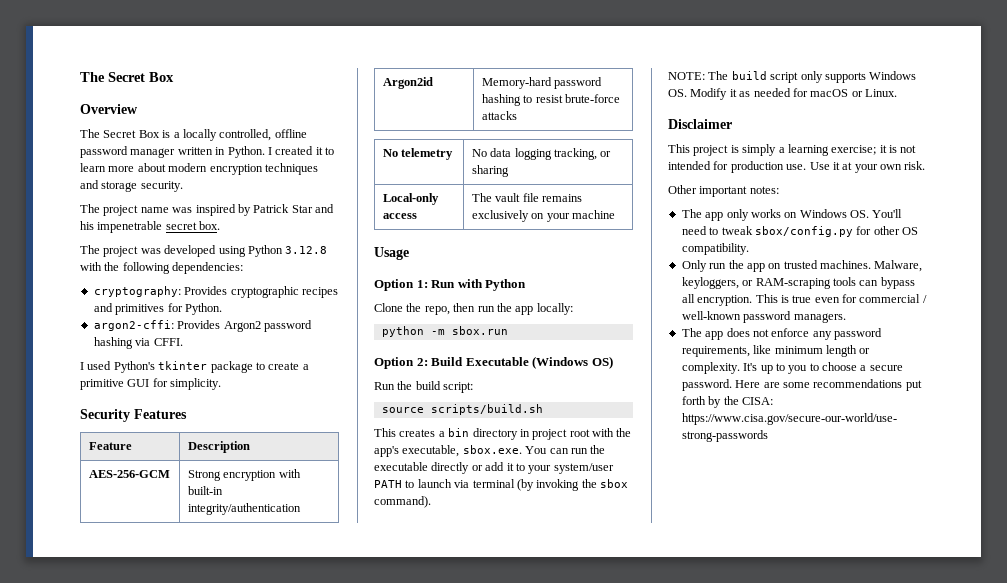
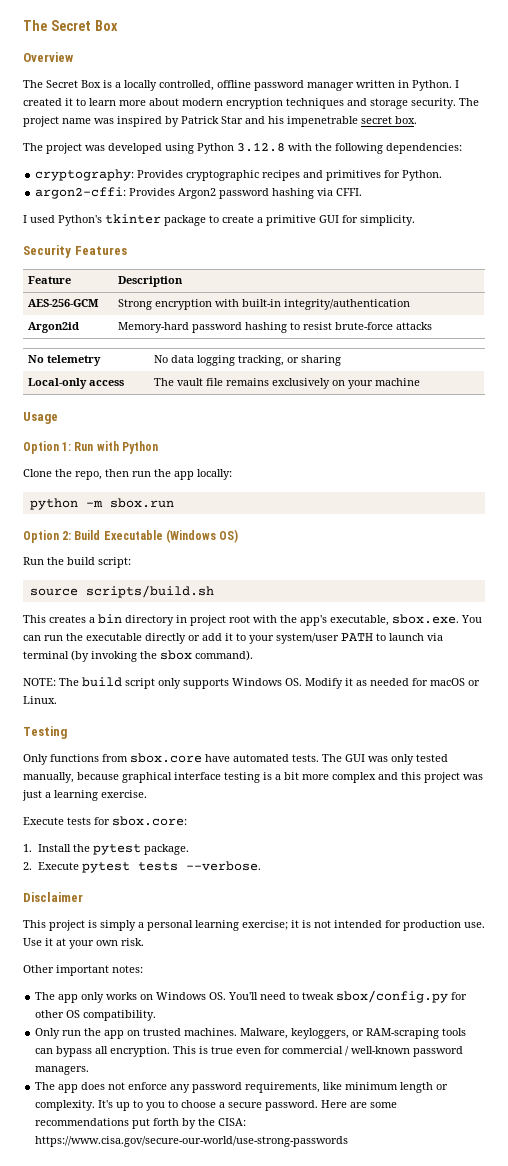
- I created it to learn more about modern encryption techniques and storage security.
- The project name was inspired by Patrick Star and his impenetrable secret box.
+ I created it to learn more about modern encryption techniques and storage security. The project name was inspired by Patrick Star and his impenetrable secret box.
+ Testing
+ Only functions from sbox.core have automated tests. The GUI was only tested manually, because graphical interface testing is a bit more complex and this project was just a learning exercise.
+ Execute tests for sbox.core:
+ 1. Install the pytest package.
+ 2. Execute pytest tests --verbose.
- This project is simply a learning exercise; it is not intended for production use.
+ This project is simply a personal learning exercise; it is not intended for production use.

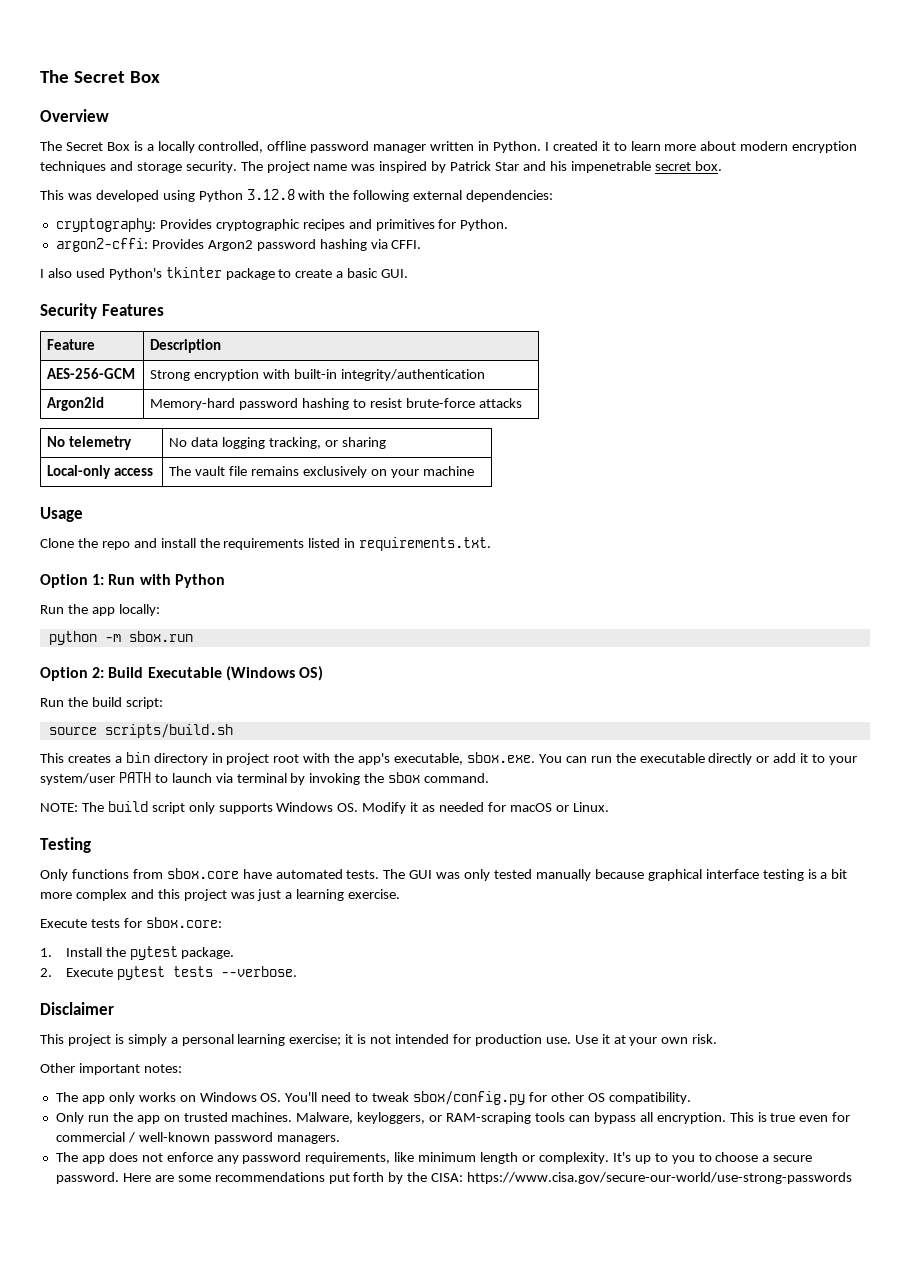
- The project was developed using Python 3.12.8 with the following dependencies:
+ This was developed using Python 3.12.8 with the following external dependencies:
- I used Python's tkinter package to create a primitive GUI for simplicity.
+ I also used Python's tkinter package to create a basic GUI.
+ Clone the repo and install the requirements listed in requirements.txt.
- Clone the repo, then run the app locally:
+ Run the app locally:
- This creates a bin directory in project root with the app's executable, sbox.exe. You can run the executable directly or add it to your system/user PATH to launch via terminal (by invoking the sbox command).
+ This creates a bin directory in project root with the app's executable, sbox.exe. You can run the executable directly or add it to your system/user PATH to launch via terminal by invoking the sbox command.
- The GUI was only tested manually, because graphical interface testing is a bit more complex and this project was just a learning exercise.
+ The GUI was only tested manually because graphical interface testing is a bit more complex and this project was just a learning exercise.

